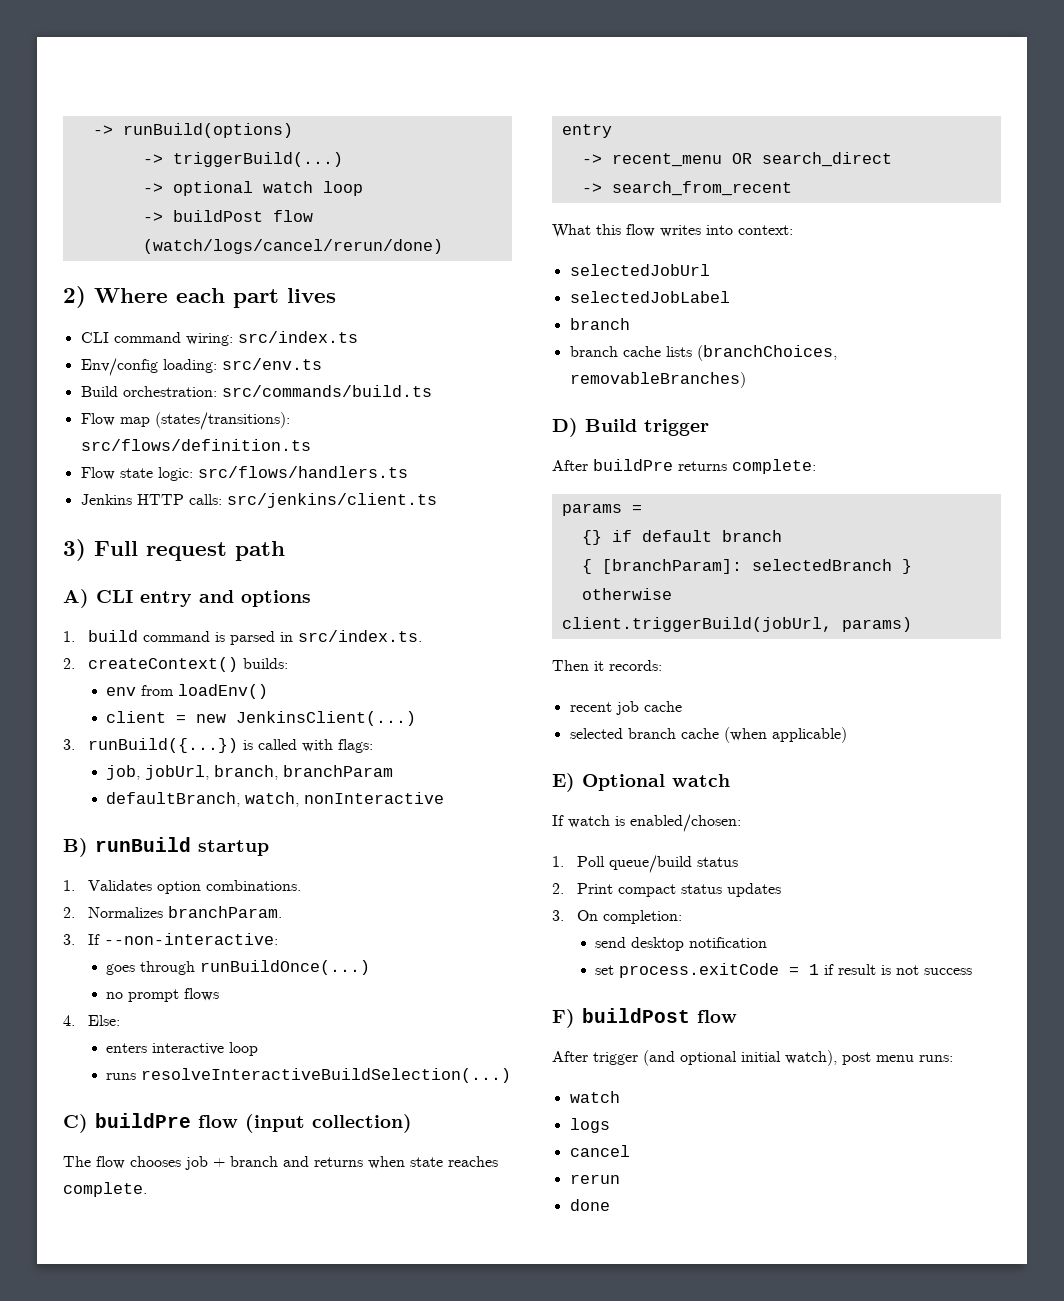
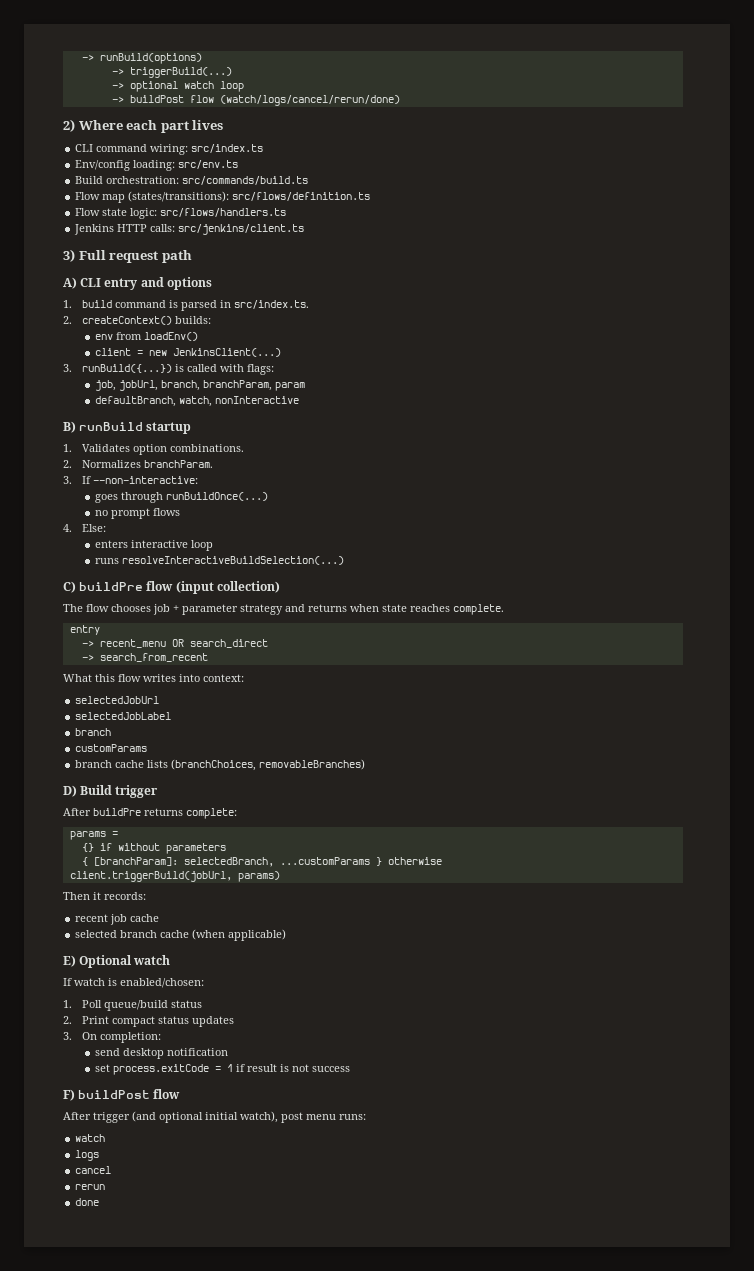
- job, jobUrl, branch, branchParam
+ job, jobUrl, branch, branchParam, param
- The flow chooses job + branch and returns when state reaches complete.
+ The flow chooses job + parameter strategy and returns when state reaches complete.
+ customParams
- {} if default branch
+ {} if without parameters
- { [branchParam]: selectedBranch } otherwise
+ { [branchParam]: selectedBranch, ...customParams } otherwise

